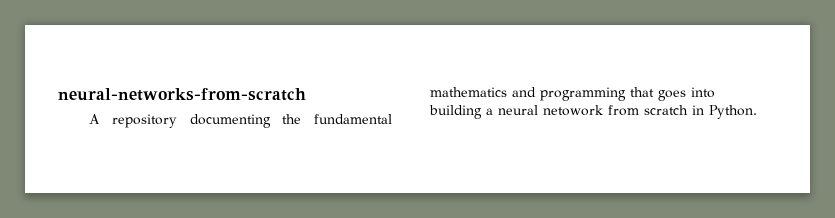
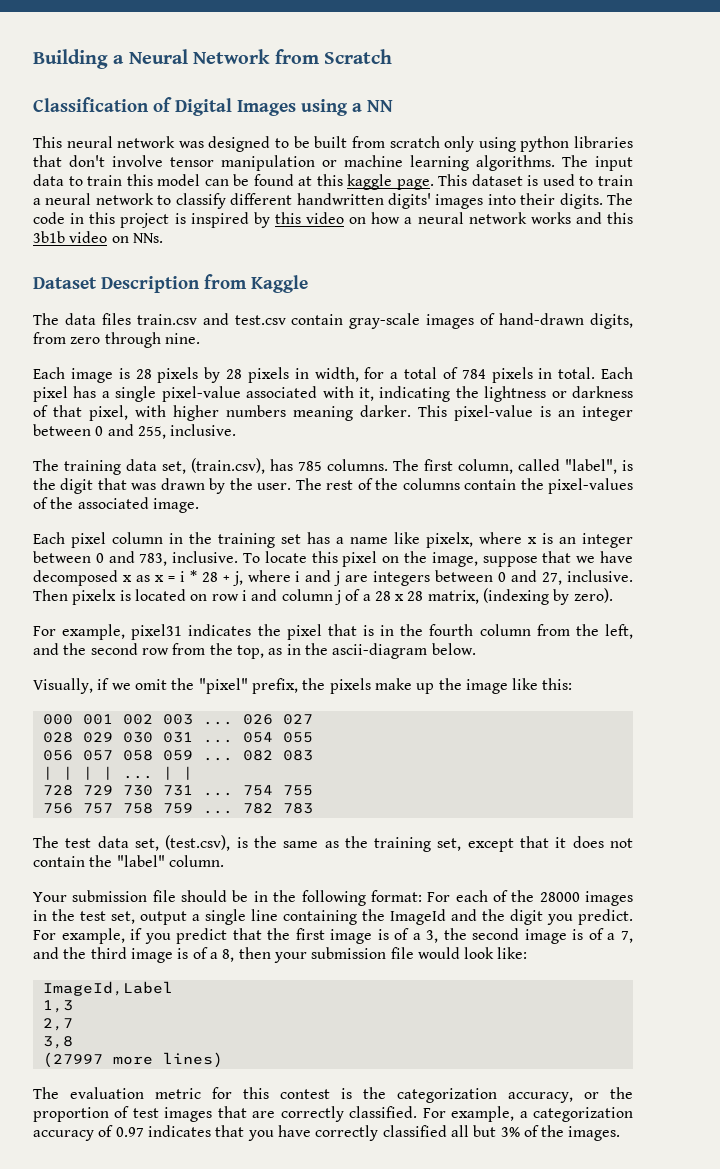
- neural-networks-from-scratch
- A repository documenting the fundamental mathematics and programming that goes into building a neural netowork from scratch in Python.
+ Building a Neural Network from Scratch
+ Classification of Digital Images using a NN
+ This neural network was designed to be built from scratch only using python libraries that don't involve tensor manipulation or machine learning algorithms. The input data to train this model can be found at this kaggle page. This dataset is used to train a neural network to classify different handwritten digits' images into their digits. The code in this project is inspired by this video on how a neural network works and this 3b1b video on NNs.
+ Dataset Description from Kaggle
+ The data files train.csv and test.csv contain gray-scale images of hand-drawn digits, from zero through nine.
+ Each image is 28 pixels by 28 pixels in width, for a total of 784 pixels in total. Each pixel has a single pixel-value associated with it, indicating the lightness or darkness of that pixel, with higher numbers meaning darker. This pixel-value is an integer between 0 and 255, inclusive.
+ The training data set, (train.csv), has 785 columns. The first column, called "label", is the digit that was drawn by the user. The rest of the columns contain the pixel-values of the associated image.
+ Each pixel column in the training set has a name like pixelx, where x is an integer between 0 and 783, inclusive. To locate this pixel on the image, suppose that we have decomposed x as x = i * 28 + j, where i and j are integers between 0 and 27, inclusive. Then pixelx is located on row i and column j of a 28 x 28 matrix, (indexing by zero).
+ For example, pixel31 indicates the pixel that is in the fourth column from the left, and the second row from the top, as in the ascii-diagram below.
+ Visually, if we omit the "pixel" prefix, the pixels make up the image like this:
+ 000 001 002 003 ... 026 027
+ 028 029 030 031 ... 054 055
+ 056 057 058 059 ... 082 083
+ | | | | ... | |
+ 728 729 730 731 ... 754 755
+ 756 757 758 759 ... 782 783
+ The test data set, (test.csv), is the same as the training set, except that it does not contain the "label" column.
+ Your submission file should be in the following format: For each of the 28000 images in the test set, output a single line containing the ImageId and the digit you predict. For example, if you predict that the first image is of a 3, the second image is of a 7, and the third image is of a 8, then your submission file would look like:
+ ImageId,Label
+ 1,3
+ 2,7
+ 3,8
+ (27997 more lines)
+ The evaluation metric for this contest is the categorization accuracy, or the proportion of test images that are correctly classified. For example, a categorization accuracy of 0.97 indicates that you have correctly classified all but 3% of the images.

